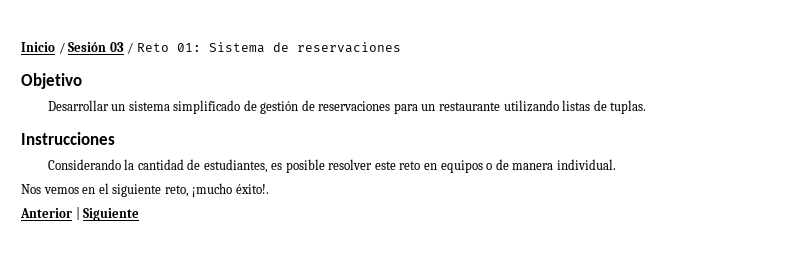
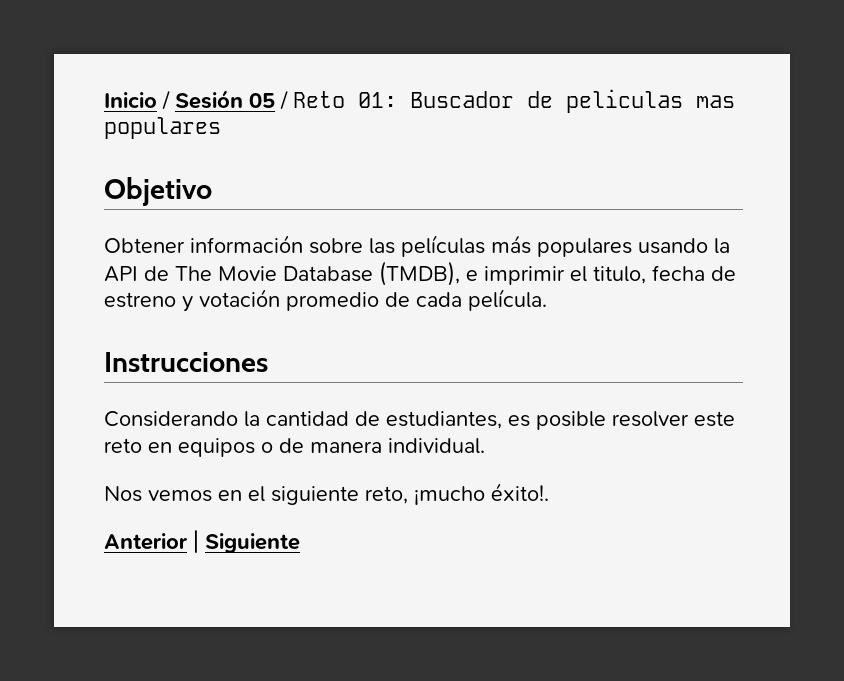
- Inicio / Sesión 03 / Reto 01: Sistema de reservaciones
+ Inicio / Sesión 05 / Reto 01: Buscador de peliculas mas populares
  Objetivo
- Desarrollar un sistema simplificado de gestión de reservaciones para un restaurante utilizando listas de tuplas.
+ Obtener información sobre las películas más populares usando la API de The Movie Database (TMDB), e imprimir el titulo, fecha de estreno y votación promedio de cada película.

